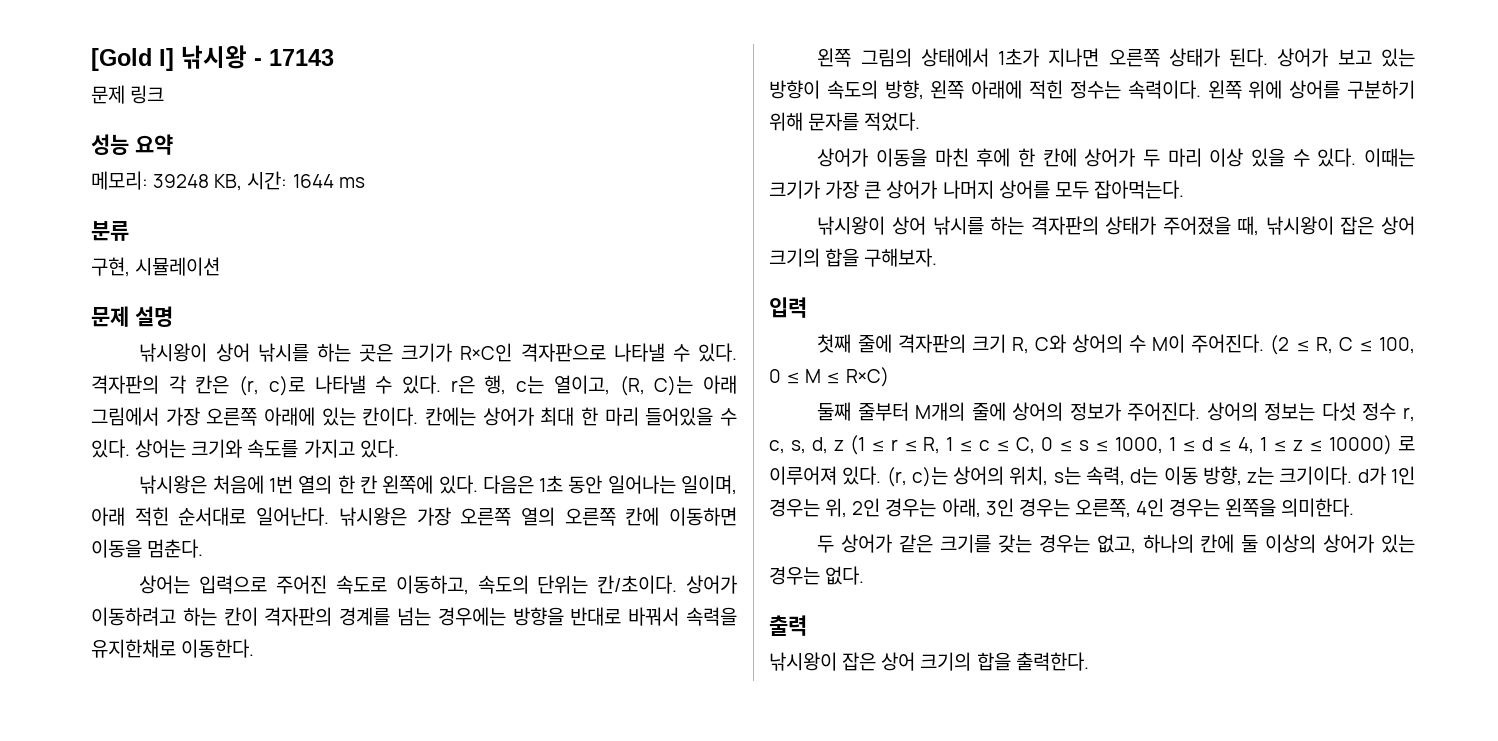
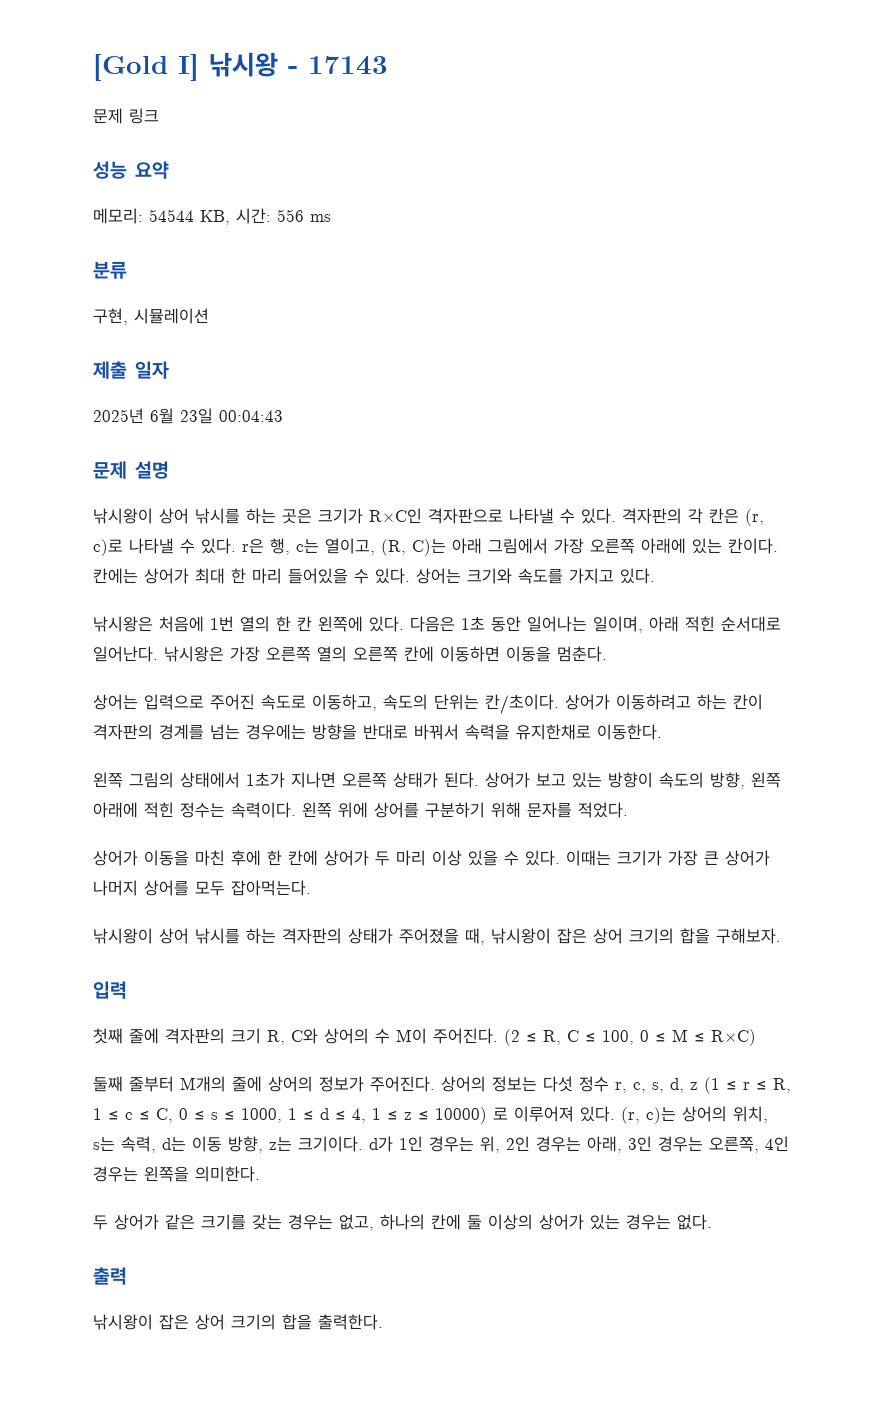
- 메모리: 39248 KB, 시간: 1644 ms
+ 메모리: 54544 KB, 시간: 556 ms
+ 제출 일자
+ 2025년 6월 23일 00:04:43

